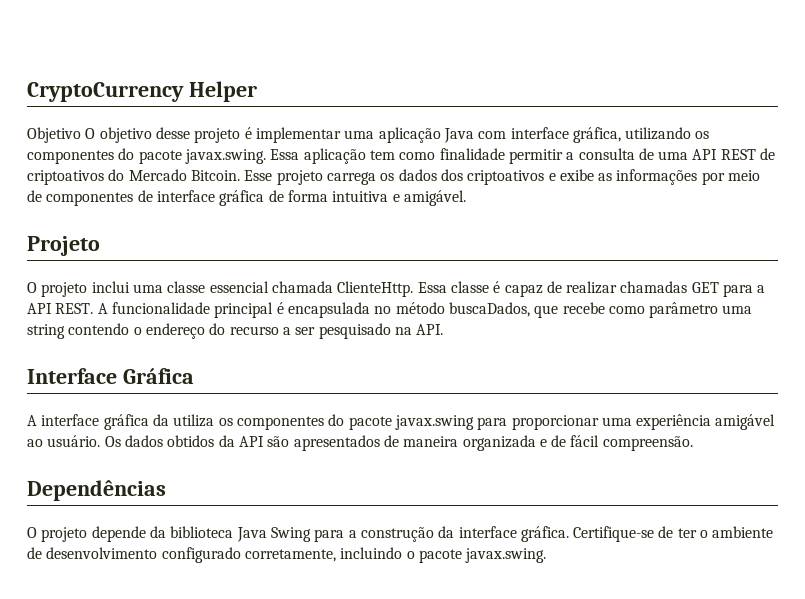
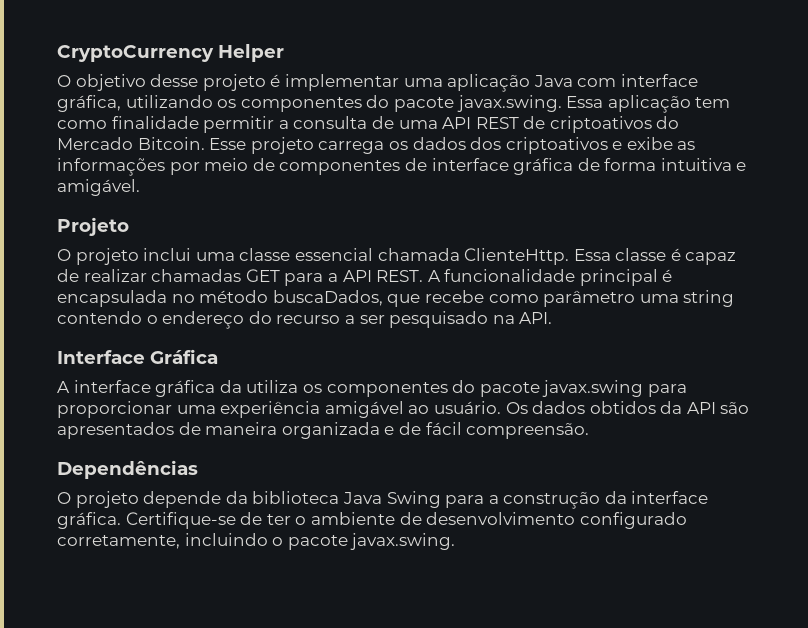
- Objetivo O objetivo desse projeto é implementar uma aplicação Java com interface gráfica, utilizando os componentes do pacote javax.swing. Essa aplicação tem como finalidade permitir a consulta de uma API REST de criptoativos do Mercado Bitcoin.
+ O objetivo desse projeto é implementar uma aplicação Java com interface gráfica, utilizando os componentes do pacote javax.swing. Essa aplicação tem como finalidade permitir a consulta de uma API REST de criptoativos do Mercado Bitcoin.

